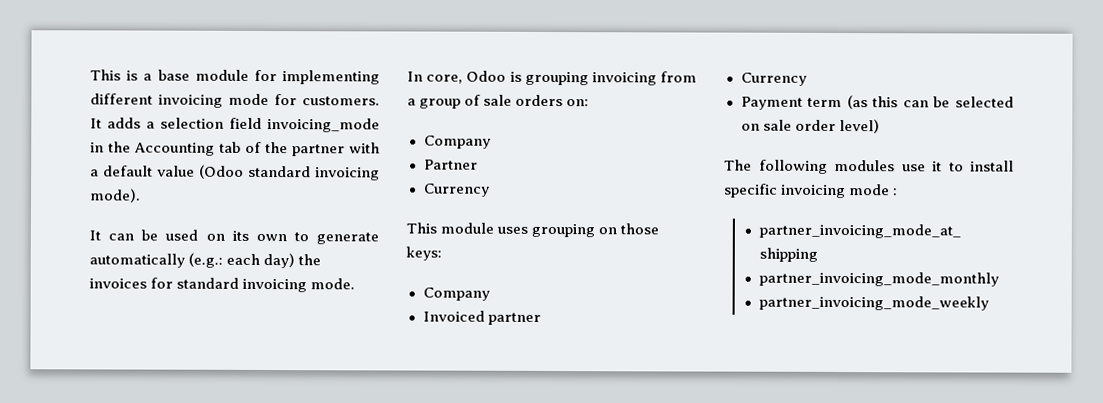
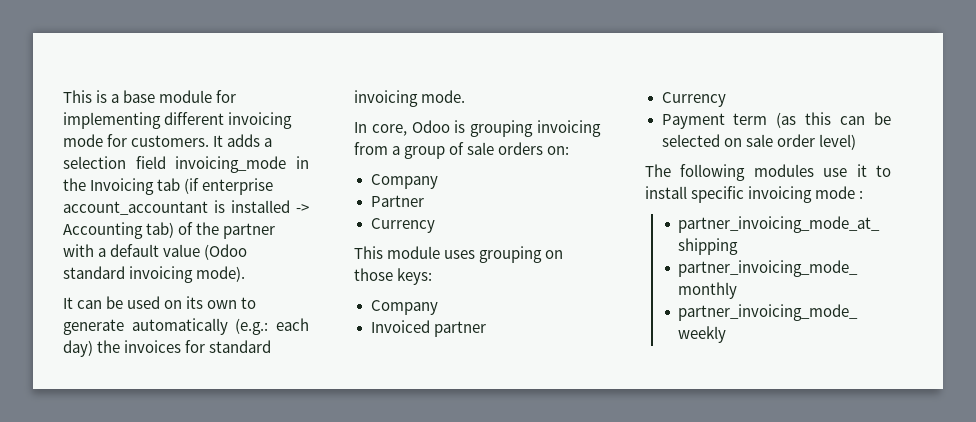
- It adds a selection field invoicing_mode in the Accounting tab of the partner with a default value (Odoo standard invoicing mode).
+ It adds a selection field invoicing_mode in the Invoicing tab (if enterprise account_accountant is installed -> Accounting tab) of the partner with a default value (Odoo standard invoicing mode).

